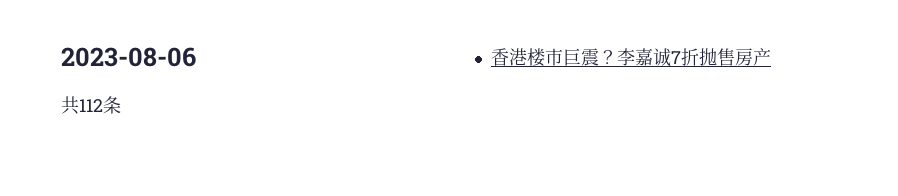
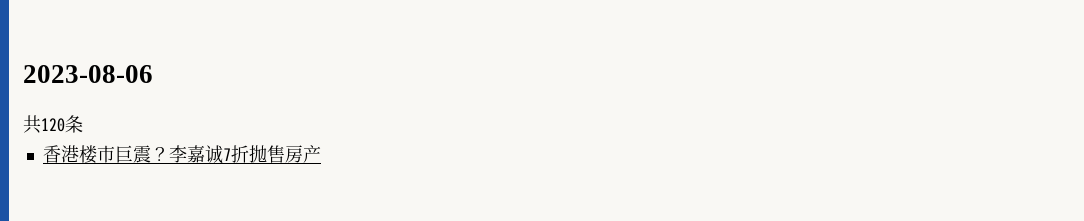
- 共112条
+ 共120条

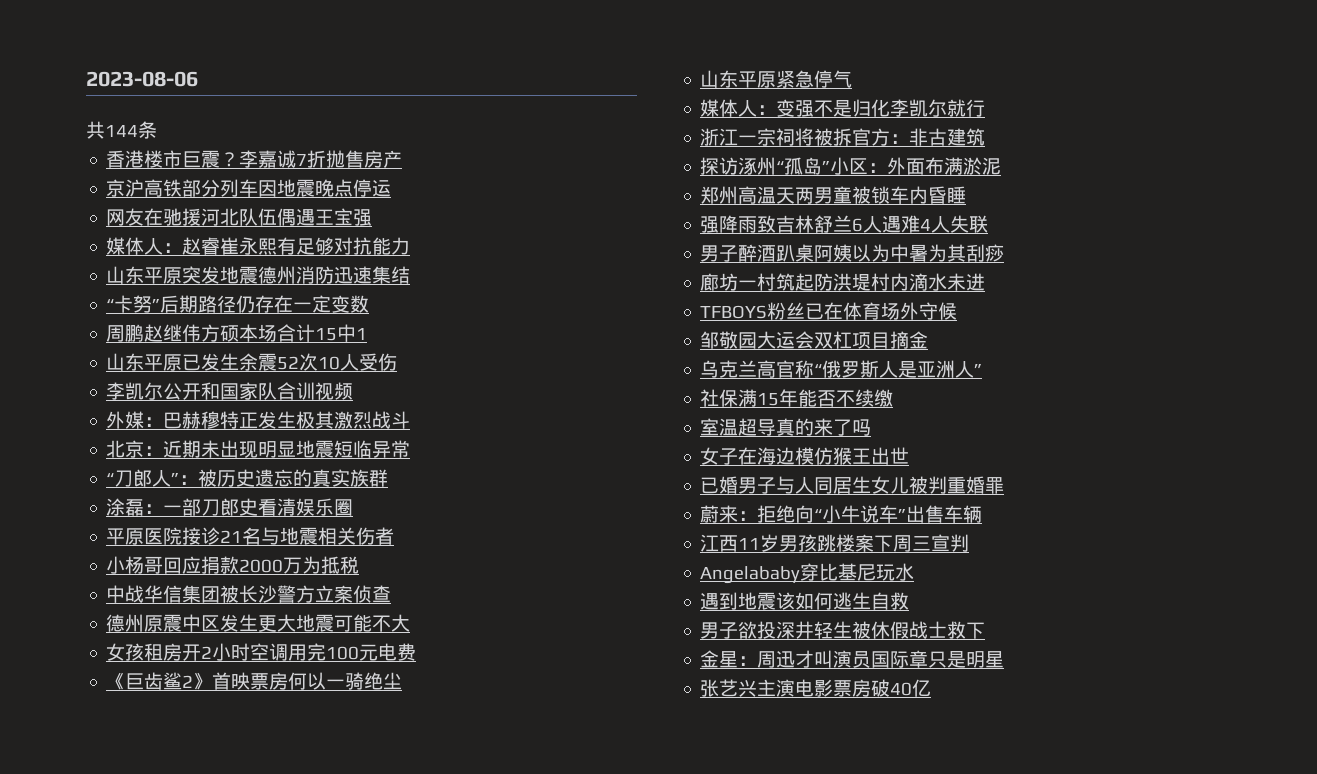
- 共120条
+ 共144条
+ 京沪高铁部分列车因地震晚点停运
+ 网友在驰援河北队伍偶遇王宝强
+ 媒体人：赵睿崔永熙有足够对抗能力
+ 山东平原突发地震德州消防迅速集结
+ “卡努”后期路径仍存在一定变数
+ 周鹏赵继伟方硕本场合计15中1
+ 山东平原已发生余震52次10人受伤
+ 李凯尔公开和国家队合训视频
+ 外媒：巴赫穆特正发生极其激烈战斗
+ 北京：近期未出现明显地震短临异常
+ “刀郎人”：被历史遗忘的真实族群
+ 涂磊：一部刀郎史看清娱乐圈
+ 平原医院接诊21名与地震相关伤者
+ 小杨哥回应捐款2000万为抵税
+ 中战华信集团被长沙警方立案侦查
+ 德州原震中区发生更大地震可能不大
+ 女孩租房开2小时空调用完100元电费
+ 《巨齿鲨2》首映票房何以一骑绝尘
+ 山东平原紧急停气
+ 媒体人：变强不是归化李凯尔就行
+ 浙江一宗祠将被拆官方：非古建筑
+ 探访涿州“孤岛”小区：外面布满淤泥
+ 郑州高温天两男童被锁车内昏睡
+ 强降雨致吉林舒兰6人遇难4人失联
+ 男子醉酒趴桌阿姨以为中暑为其刮痧
+ 廊坊一村筑起防洪堤村内滴水未进
+ TFBOYS粉丝已在体育场外守候
+ 邹敬园大运会双杠项目摘金
+ 乌克兰高官称“俄罗斯人是亚洲人”
+ 社保满15年能否不续缴
+ 室温超导真的来了吗
+ 女子在海边模仿猴王出世
+ 已婚男子与人同居生女儿被判重婚罪
+ 蔚来：拒绝向“小牛说车”出售车辆
+ 江西11岁男孩跳楼案下周三宣判
+ Angelababy穿比基尼玩水
+ 遇到地震该如何逃生自救
+ 男子欲投深井轻生被休假战士救下
+ 金星：周迅才叫演员国际章只是明星
+ 张艺兴主演电影票房破40亿

